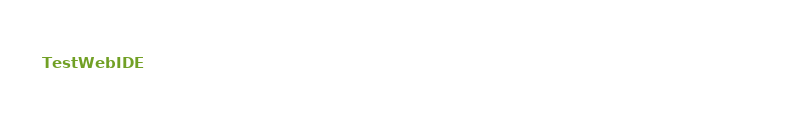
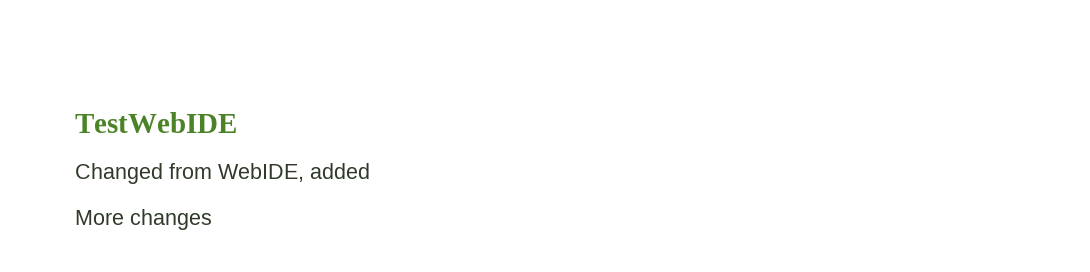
+ Changed from WebIDE, added
+ More changes

